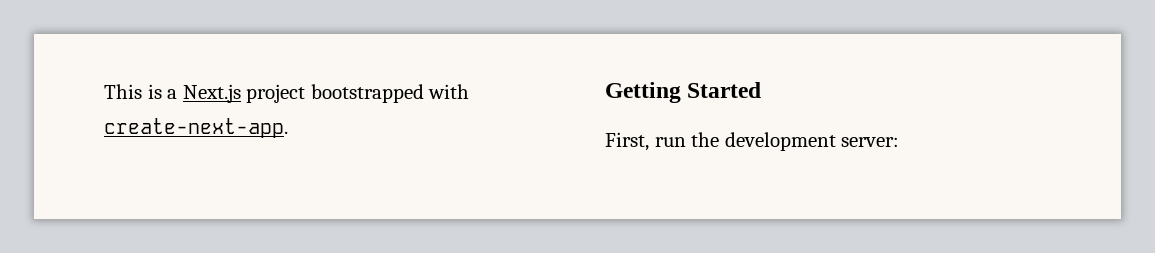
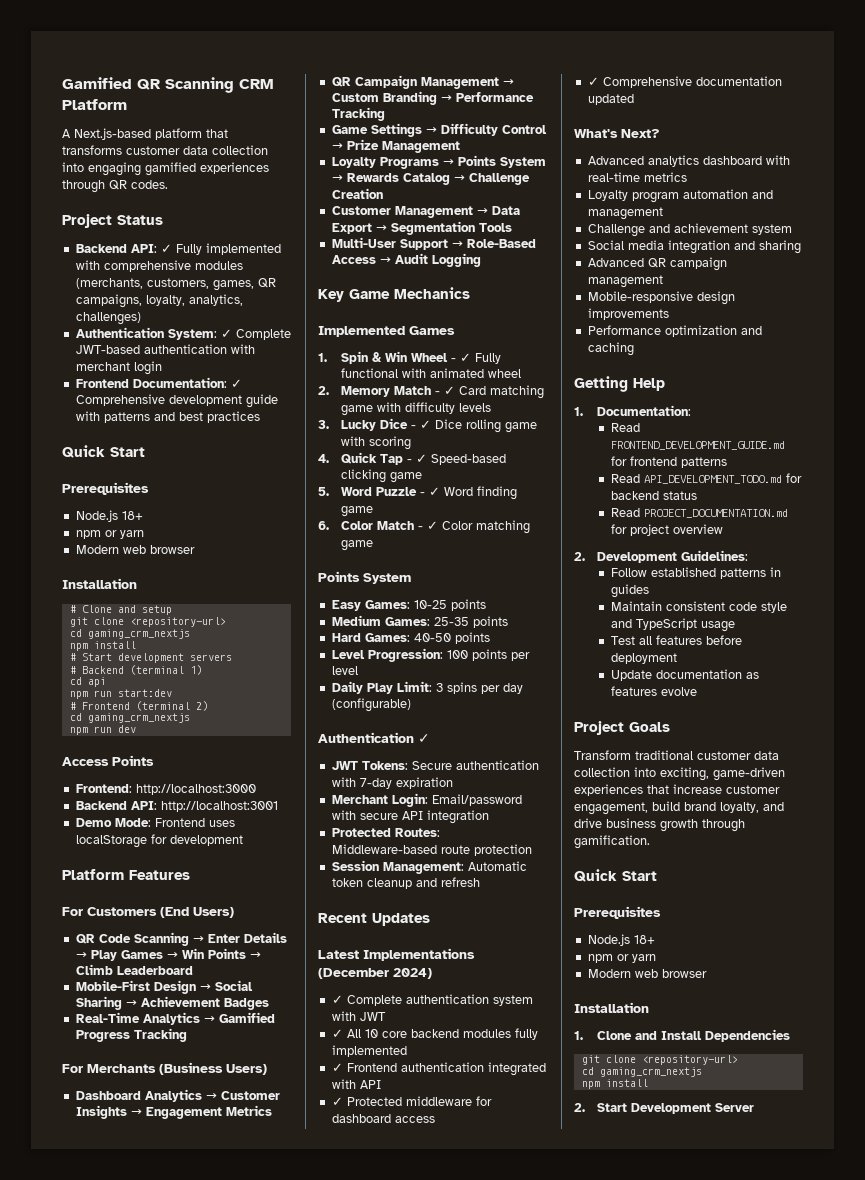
- This is a Next.js project bootstrapped with create-next-app.
- Getting Started
- First, run the development server:
+ Gamified QR Scanning CRM Platform
+ A Next.js-based platform that transforms customer data collection into engaging gamified experiences through QR codes.
+ Project Status
+ Backend API: ✓ Fully implemented with comprehensive modules (merchants, customers, games, QR campaigns, loyalty, analytics, challenges)
+ Authentication System: ✓ Complete JWT-based authentication with merchant login
+ Frontend Documentation: ✓ Comprehensive development guide with patterns and best practices
+ Quick Start
+ Prerequisites
+ Node.js 18+
+ npm or yarn
+ Modern web browser
+ Installation
+ # Clone and setup
+ git clone <repository-url>
+ cd gaming_crm_nextjs
+ npm install
+ # Start development servers
+ # Backend (terminal 1)
+ cd api
+ npm run start:dev
+ # Frontend (terminal 2)
+ cd gaming_crm_nextjs
+ npm run dev
+ Access Points
+ Frontend: http://localhost:3000
+ Backend API: http://localhost:3001
+ Demo Mode: Frontend uses localStorage for development
+ Platform Features
+ For Customers (End Users)
+ QR Code Scanning → Enter Details → Play Games → Win Points → Climb Leaderboard
+ Mobile-First Design → Social Sharing → Achievement Badges
+ Real-Time Analytics → Gamified Progress Tracking
+ For Merchants (Business Users)
+ Dashboard Analytics → Customer Insights → Engagement Metrics
+ QR Campaign Management → Custom Branding → Performance Tracking
+ Game Settings → Difficulty Control → Prize Management
+ Loyalty Programs → Points System → Rewards Catalog → Challenge Creation
+ Customer Management → Data Export → Segmentation Tools
+ Multi-User Support → Role-Based Access → Audit Logging
+ Key Game Mechanics
+ Implemented Games
+ 1. Spin & Win Wheel - ✓ Fully functional with animated wheel
+ 2. Memory Match - ✓ Card matching game with difficulty levels
+ 3. Lucky Dice - ✓ Dice rolling game with scoring
+ 4. Quick Tap - ✓ Speed-based clicking game
+ 5. Word Puzzle - ✓ Word finding game
+ 6. Color Match - ✓ Color matching game
+ Points System
+ Easy Games: 10-25 points
+ Medium Games: 25-35 points
+ Hard Games: 40-50 points
+ Level Progression: 100 points per level
+ Daily Play Limit: 3 spins per day (configurable)
+ Authentication ✓
+ JWT Tokens: Secure authentication with 7-day expiration
+ Merchant Login: Email/password with secure API integration
+ Protected Routes: Middleware-based route protection
+ Session Management: Automatic token cleanup and refresh
+ Recent Updates
+ Latest Implementations (December 2024)
+ ✓ Complete authentication system with JWT
+ ✓ All 10 core backend modules fully implemented
+ ✓ Frontend authentication integrated with API
+ ✓ Protected middleware for dashboard access
+ ✓ Comprehensive documentation updated
+ What's Next?
+ Advanced analytics dashboard with real-time metrics
+ Loyalty program automation and management
+ Challenge and achievement system
+ Social media integration and sharing
+ Advanced QR campaign management
+ Mobile-responsive design improvements
+ Performance optimization and caching
+ Getting Help
+ 1. Documentation:
+ Read FRONTEND_DEVELOPMENT_GUIDE.md for frontend patterns
+ Read API_DEVELOPMENT_TODO.md for backend status
+ Read PROJECT_DOCUMENTATION.md for project overview
+ 2. Development Guidelines:
+ Follow established patterns in guides
+ Maintain consistent code style and TypeScript usage
+ Test all features before deployment
+ Update documentation as features evolve
+ Project Goals
+ Transform traditional customer data collection into exciting, game-driven experiences that increase customer engagement, build brand loyalty, and drive business growth through gamification.
+ Quick Start
+ Prerequisites
+ Node.js 18+
+ npm or yarn
+ Modern web browser
+ Installation
+ 1. Clone and Install Dependencies
+ git clone <repository-url>
+ cd gaming_crm_nextjs
+ npm install
+ 2. Start Development Server

